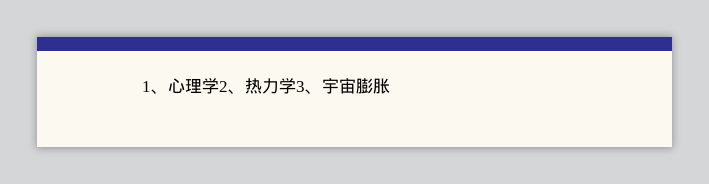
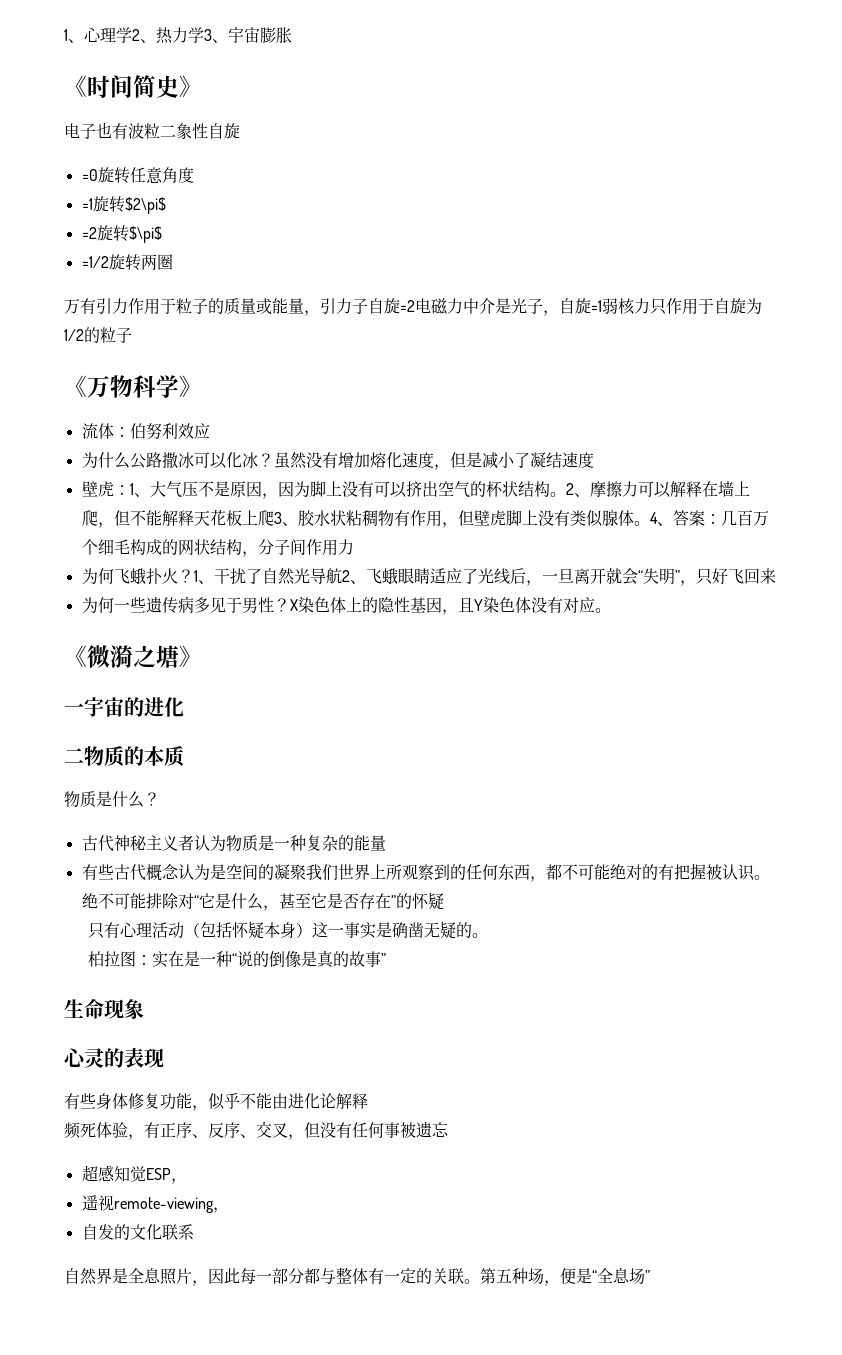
+ 《时间简史》
+ 电子也有波粒二象性自旋
+ =0旋转任意角度
+ =1旋转$2\pi$
+ =2旋转$\pi$
+ =1/2旋转两圈
+ 万有引力作用于粒子的质量或能量，引力子自旋=2电磁力中介是光子，自旋=1弱核力只作用于自旋为1/2的粒子
+ 《万物科学》
+ 流体：伯努利效应
+ 为什么公路撒冰可以化冰？虽然没有增加熔化速度，但是减小了凝结速度
+ 壁虎：1、大气压不是原因，因为脚上没有可以挤出空气的杯状结构。2、摩擦力可以解释在墙上爬，但不能解释天花板上爬3、胶水状粘稠物有作用，但壁虎脚上没有类似腺体。4、答案：几百万个细毛构成的网状结构，分子间作用力
+ 为何飞蛾扑火？1、干扰了自然光导航2、飞蛾眼睛适应了光线后，一旦离开就会“失明”，只好飞回来
+ 为何一些遗传病多见于男性？X染色体上的隐性基因，且Y染色体没有对应。
+ 《微漪之塘》
+ 一宇宙的进化
+ 二物质的本质
+ 物质是什么？
+ 古代神秘主义者认为物质是一种复杂的能量
+ 有些古代概念认为是空间的凝聚我们世界上所观察到的任何东西，都不可能绝对的有把握被认识。绝不可能排除对“它是什么，甚至它是否存在”的怀疑
+ 只有心理活动（包括怀疑本身）这一事实是确凿无疑的。
+ 柏拉图：实在是一种“说的倒像是真的故事”
+ 生命现象
+ 心灵的表现
+ 有些身体修复功能，似乎不能由进化论解释
+ 频死体验，有正序、反序、交叉，但没有任何事被遗忘
+ 超感知觉ESP，
+ 遥视remote-viewing，
+ 自发的文化联系
+ 自然界是全息照片，因此每一部分都与整体有一定的关联。第五种场，便是“全息场”

